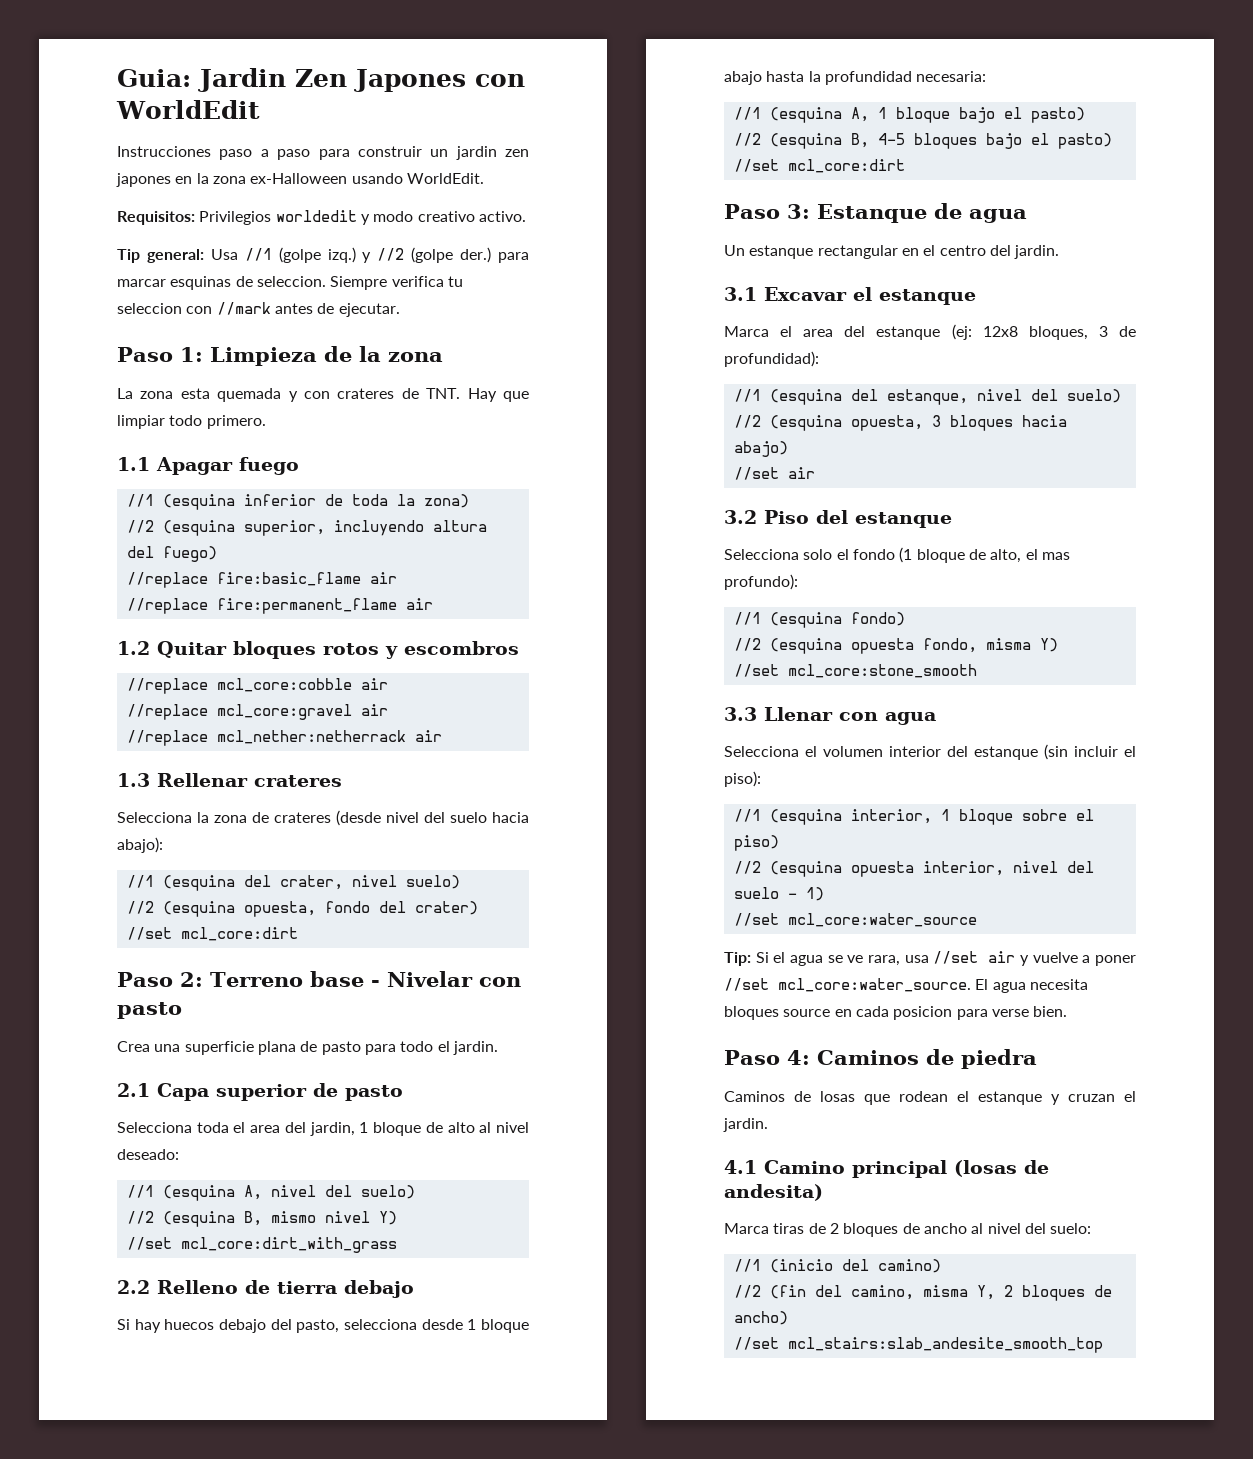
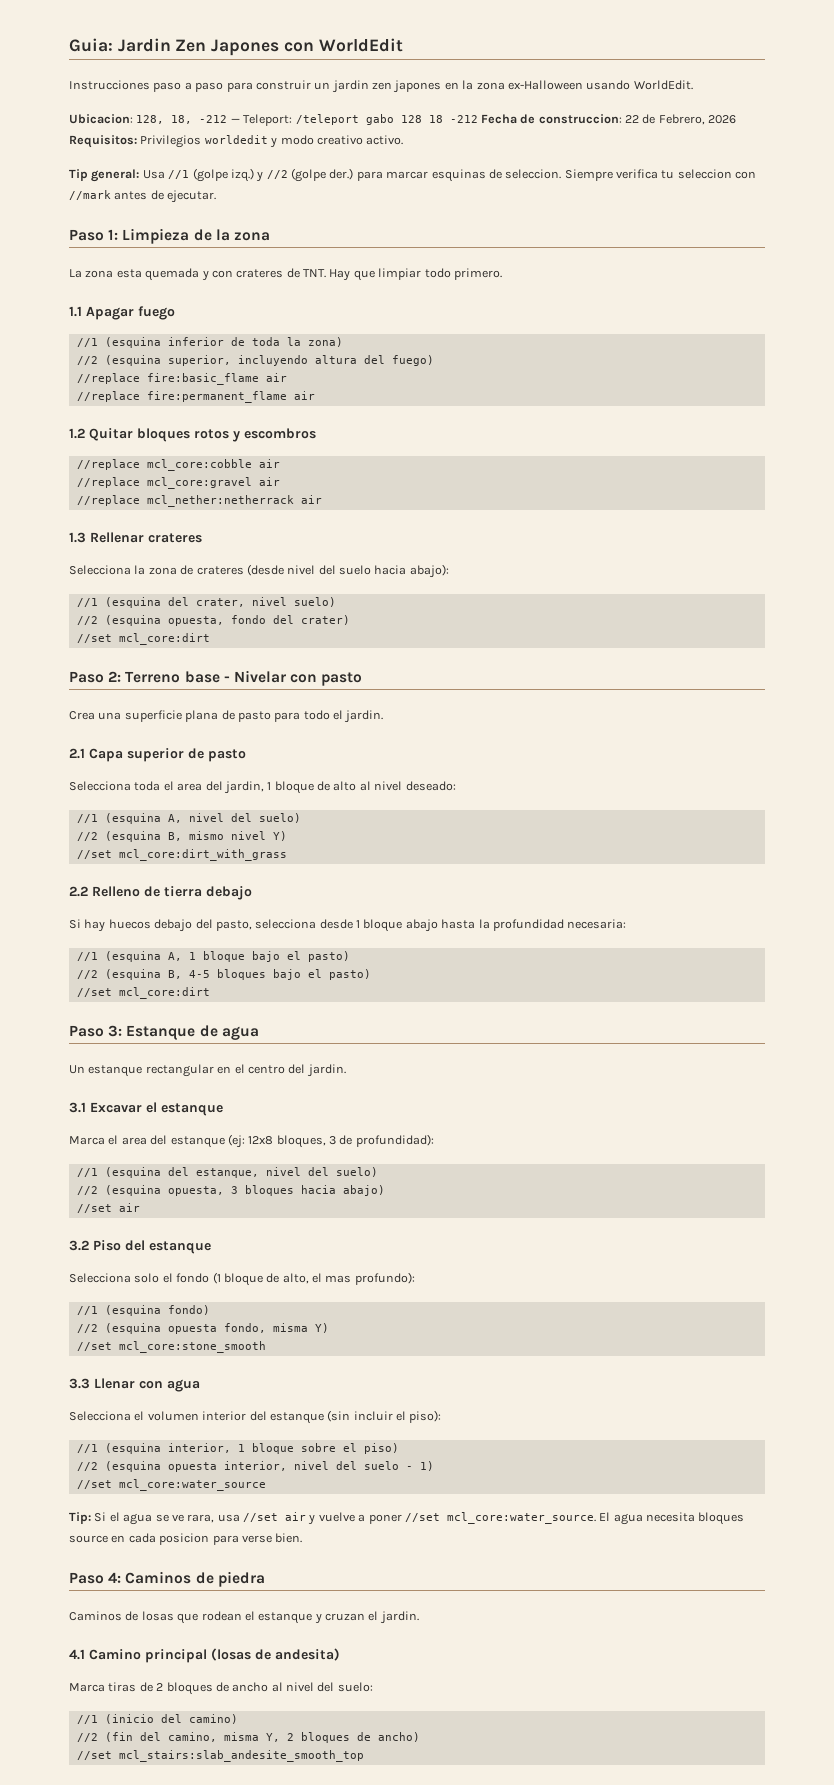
- Requisitos: Privilegios worldedit y modo creativo activo.
+ Ubicacion: 128, 18, -212 — Teleport: /teleport gabo 128 18 -212 Fecha de construccion: 22 de Febrero, 2026 Requisitos: Privilegios worldedit y modo creativo activo.

